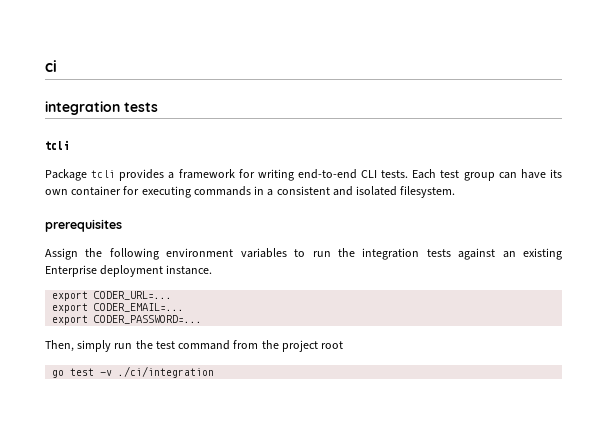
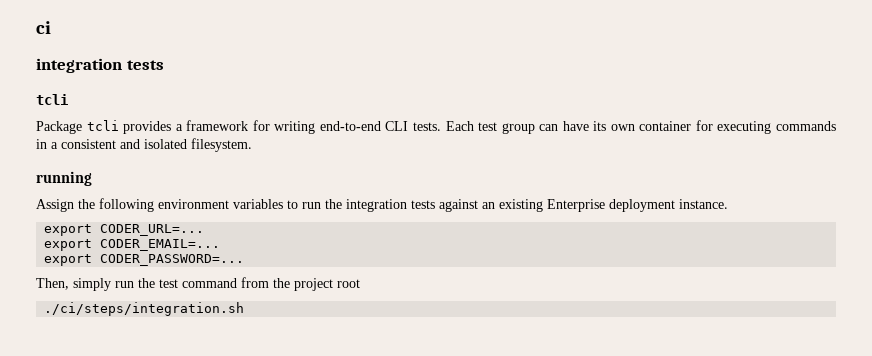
- prerequisites
+ running
- go test -v ./ci/integration
+ ./ci/steps/integration.sh

